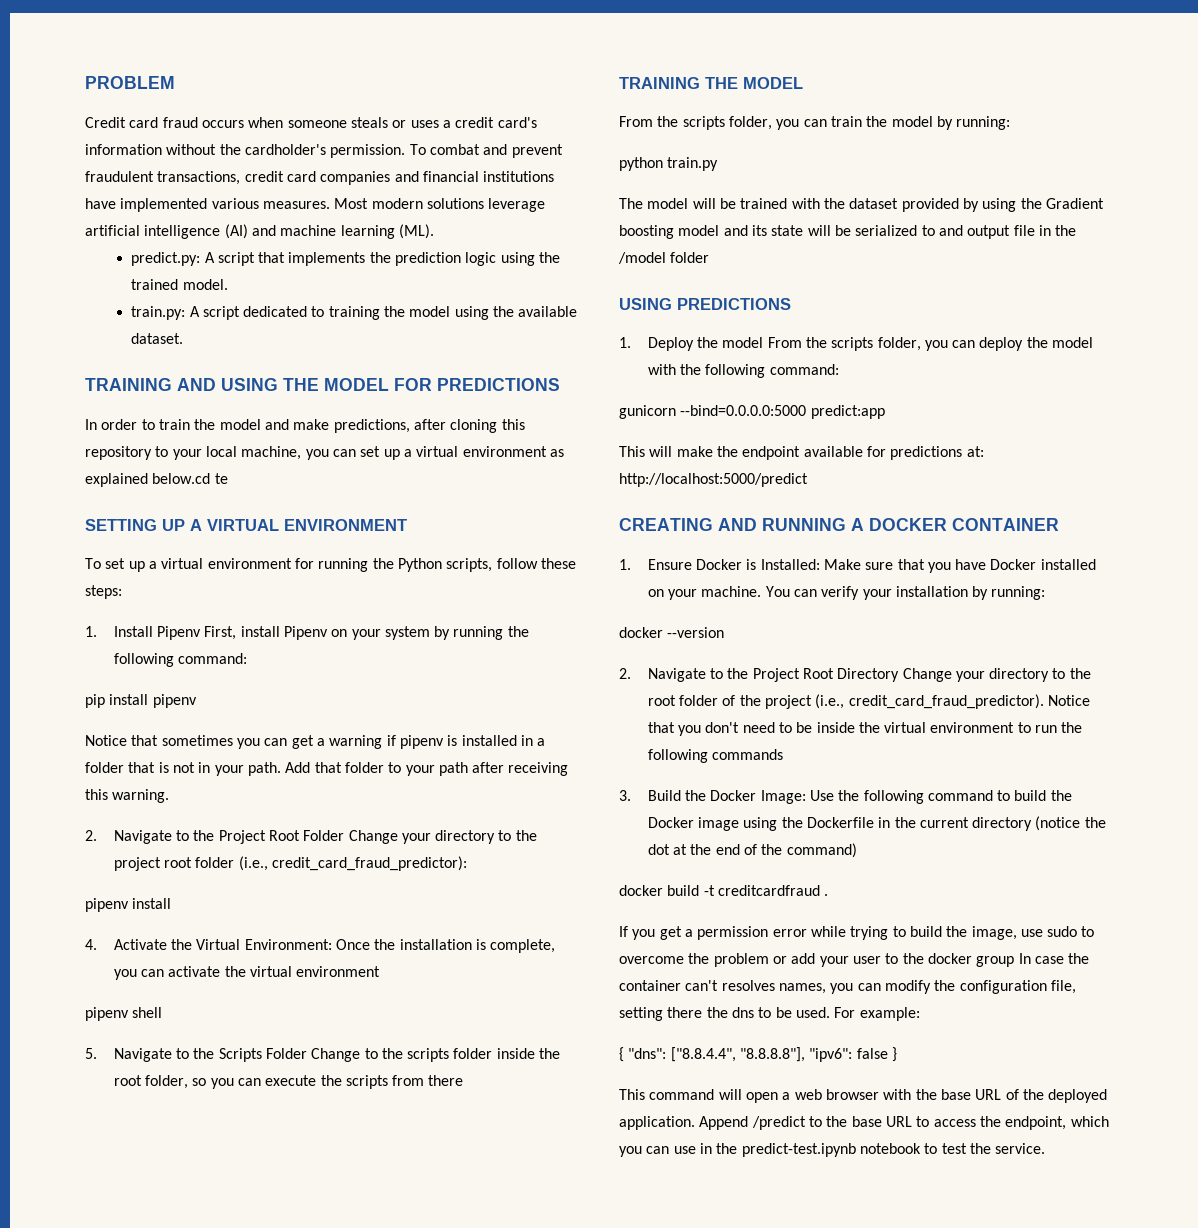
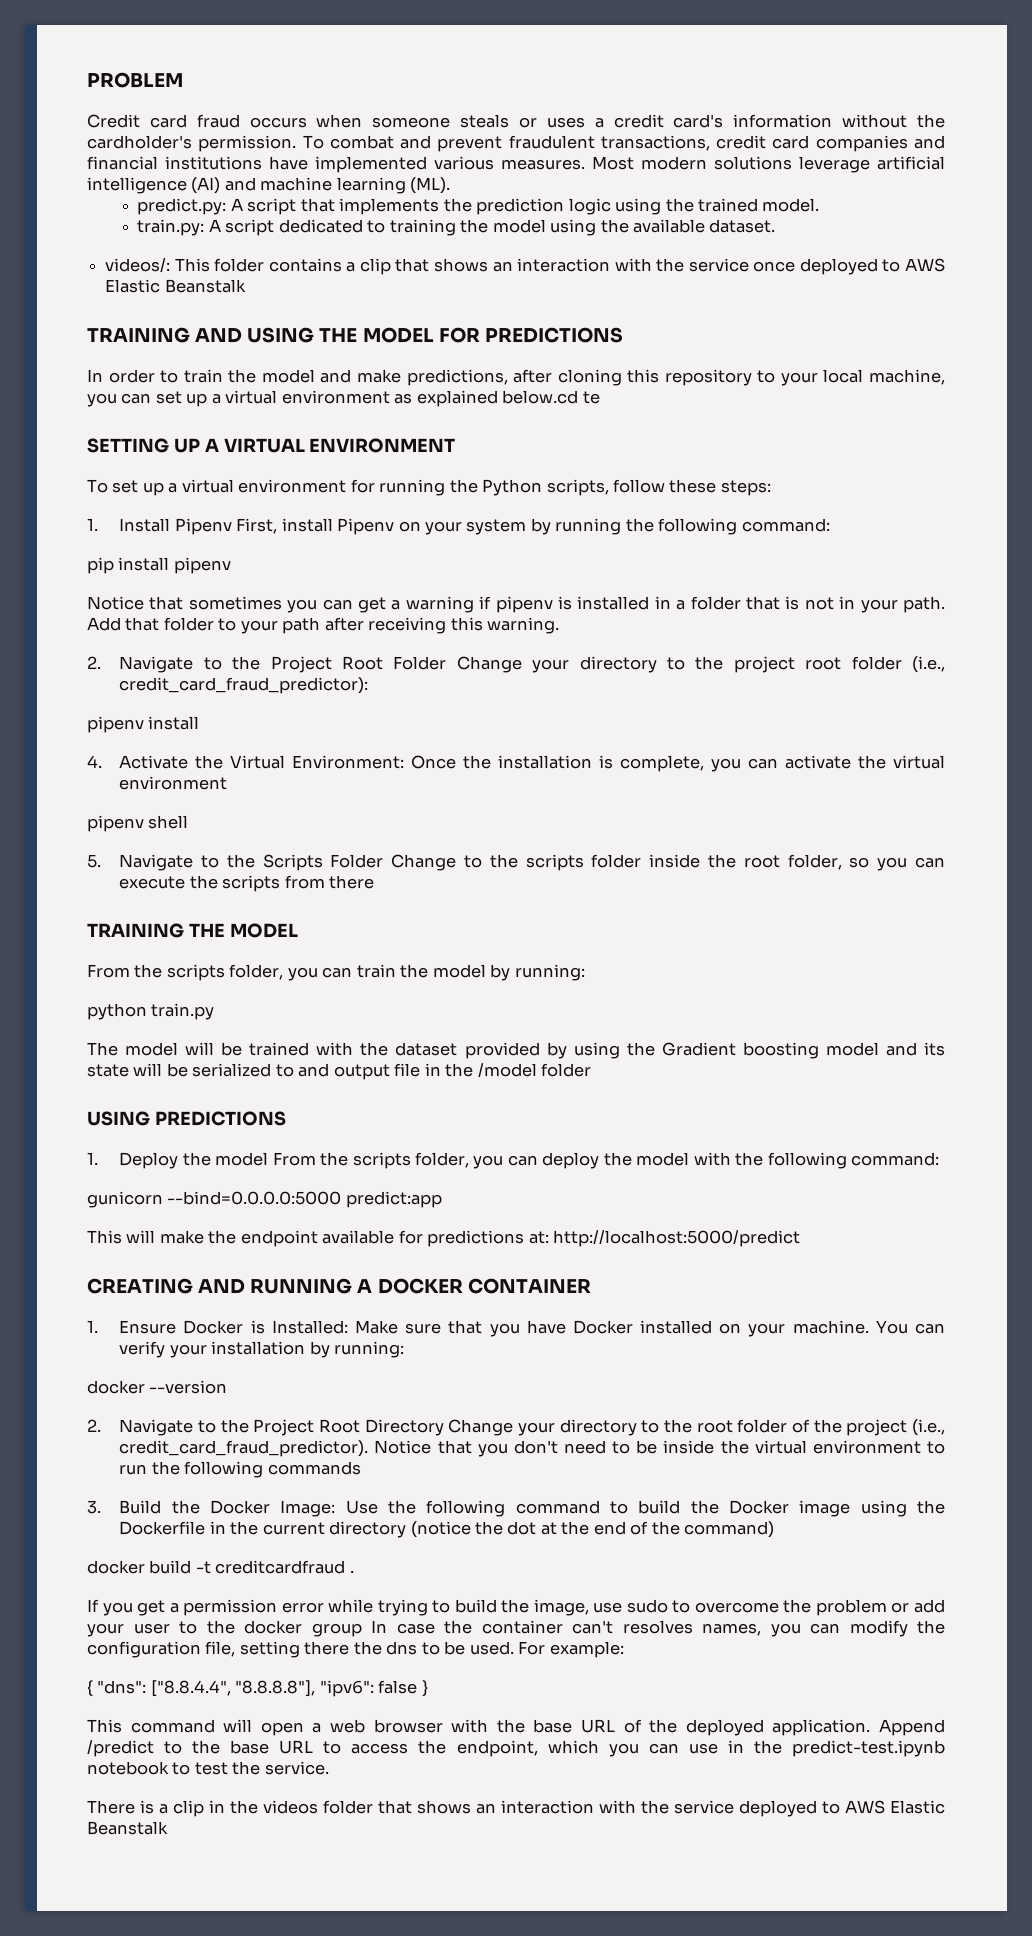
+ videos/: This folder contains a clip that shows an interaction with the service once deployed to AWS Elastic Beanstalk
+ There is a clip in the videos folder that shows an interaction with the service deployed to AWS Elastic Beanstalk

